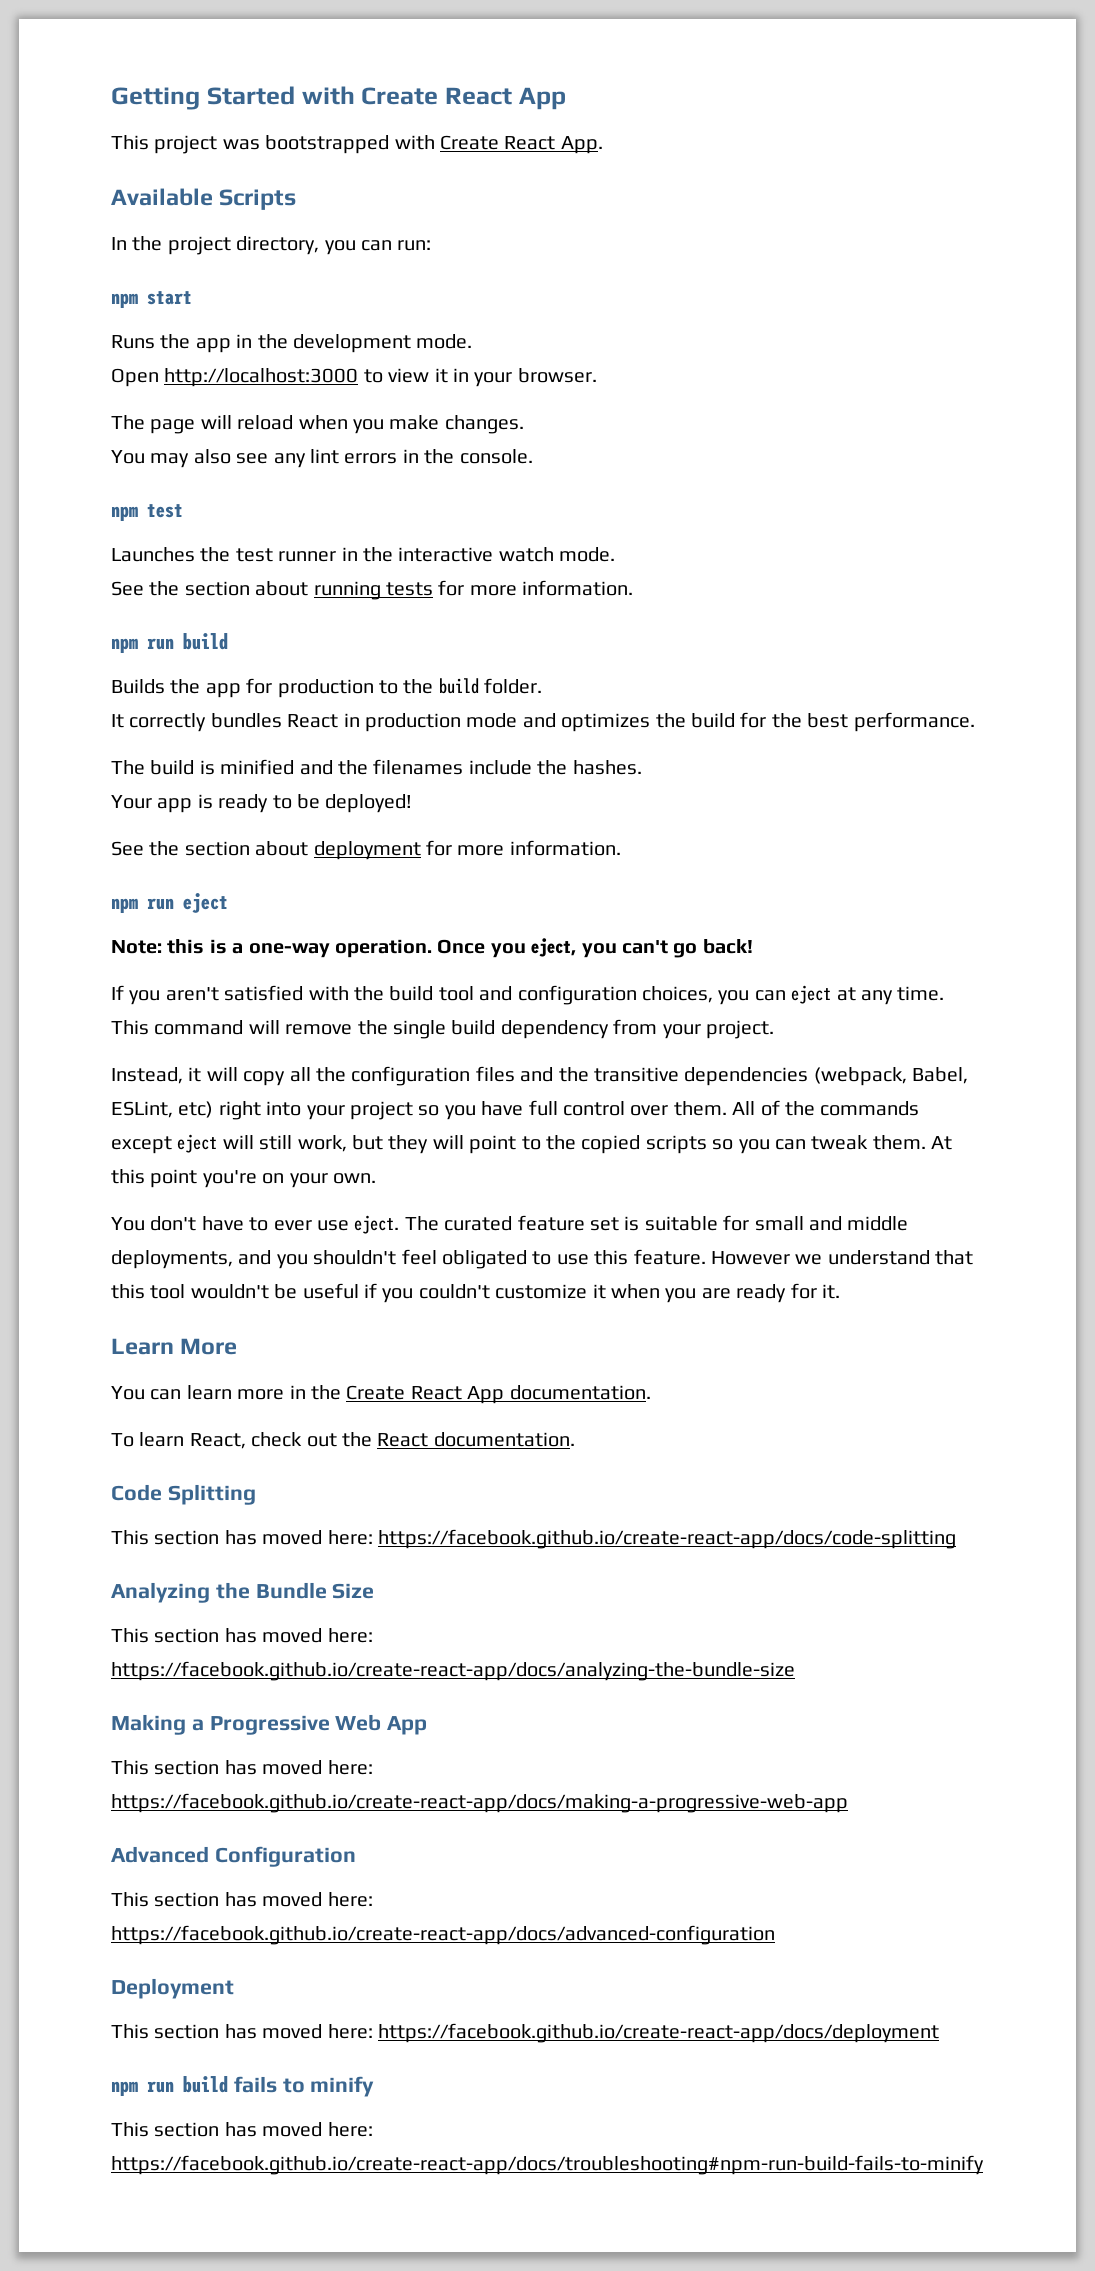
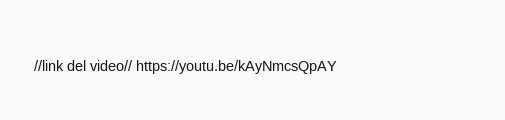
- Getting Started with Create React App
- This project was bootstrapped with Create React App.
- Available Scripts
- In the project directory, you can run:
- npm start
- Runs the app in the development mode.
- Open http://localhost:3000 to view it in your browser.
- The page will reload when you make changes.
- You may also see any lint errors in the console.
- npm test
- Launches the test runner in the interactive watch mode.
- See the section about running tests for more information.
- npm run build
- Builds the app for production to the build folder.
- It correctly bundles React in production mode and optimizes the build for the best performance.
- The build is minified and the filenames include the hashes.
- Your app is ready to be deployed!
- See the section about deployment for more information.
- npm run eject
- Note: this is a one-way operation. Once you eject, you can't go back!
- If you aren't satisfied with the build tool and configuration choices, you can eject at any time. This command will remove the single build dependency from your project.
- Instead, it will copy all the configuration files and the transitive dependencies (webpack, Babel, ESLint, etc) right into your project so you have full control over them. All of the commands except eject will still work, but they will point to the copied scripts so you can tweak them. At this point you're on your own.
- You don't have to ever use eject. The curated feature set is suitable for small and middle deployments, and you shouldn't feel obligated to use this feature. However we understand that this tool wouldn't be useful if you couldn't customize it when you are ready for it.
- Learn More
- You can learn more in the Create React App documentation.
- To learn React, check out the React documentation.
- Code Splitting
- This section has moved here: https://facebook.github.io/create-react-app/docs/code-splitting
- Analyzing the Bundle Size
- This section has moved here: https://facebook.github.io/create-react-app/docs/analyzing-the-bundle-size
- Making a Progressive Web App
- This section has moved here: https://facebook.github.io/create-react-app/docs/making-a-progressive-web-app
- Advanced Configuration
- This section has moved here: https://facebook.github.io/create-react-app/docs/advanced-configuration
- Deployment
- This section has moved here: https://facebook.github.io/create-react-app/docs/deployment
- npm run build fails to minify
- This section has moved here: https://facebook.github.io/create-react-app/docs/troubleshooting#npm-run-build-fails-to-minify
+ //link del video// https://youtu.be/kAyNmcsQpAY

